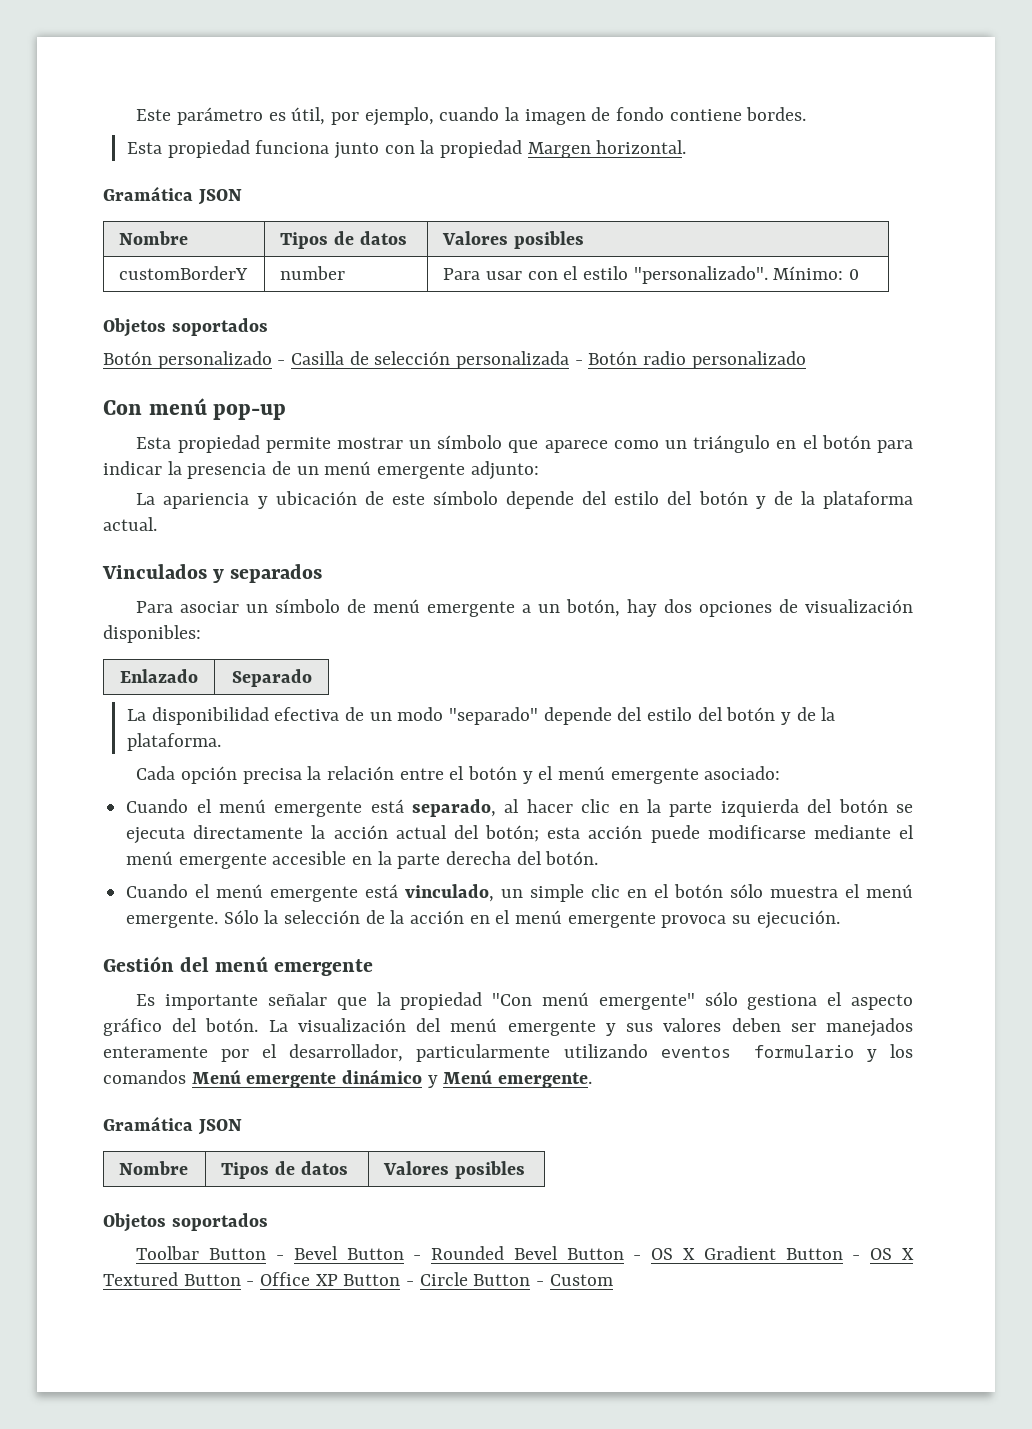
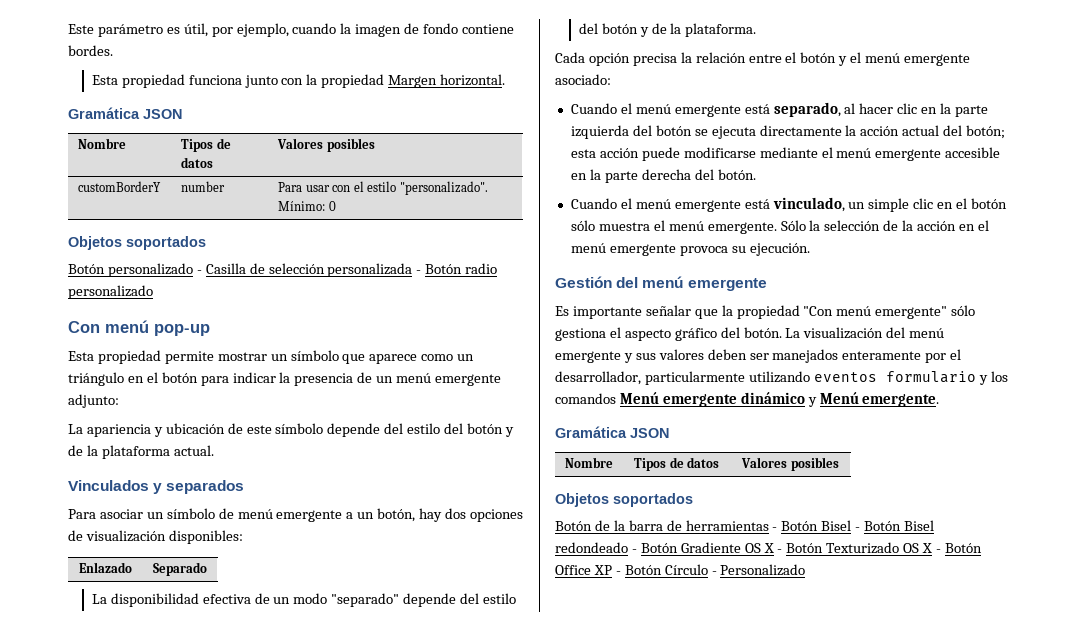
- Toolbar Button - Bevel Button - Rounded Bevel Button - OS X Gradient Button - OS X Textured Button - Office XP Button - Circle Button - Custom
+ Botón de la barra de herramientas - Botón Bisel - Botón Bisel redondeado - Botón Gradiente OS X - Botón Texturizado OS X - Botón Office XP - Botón Círculo - Personalizado

